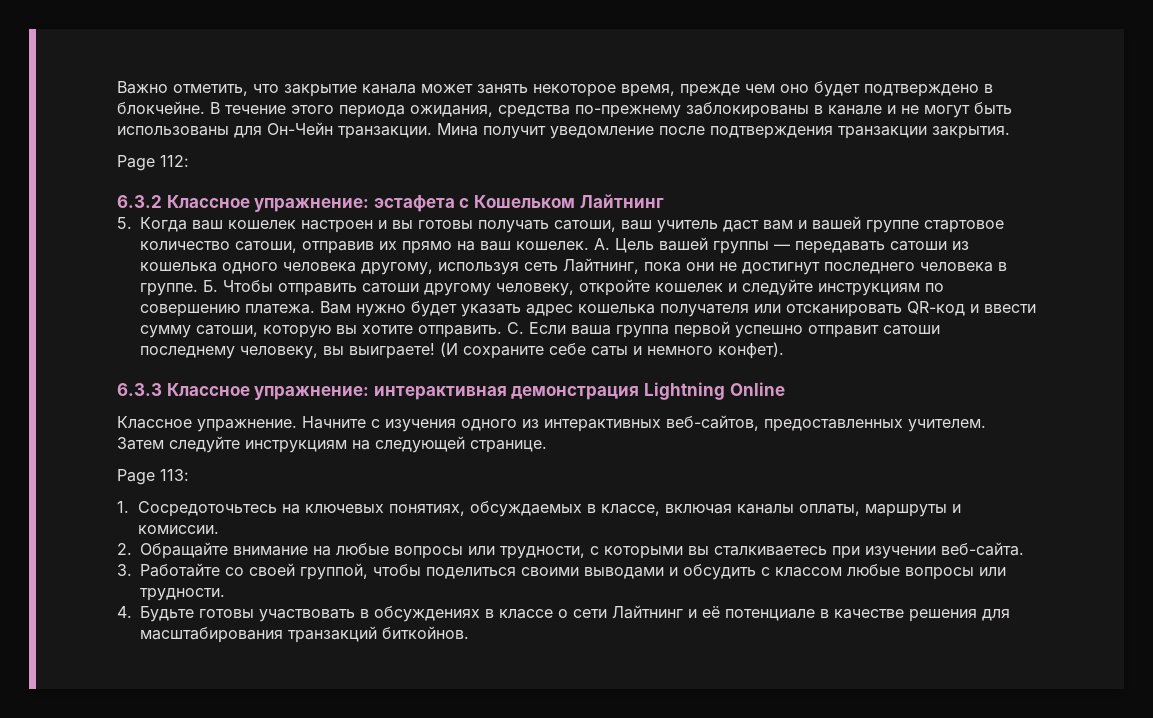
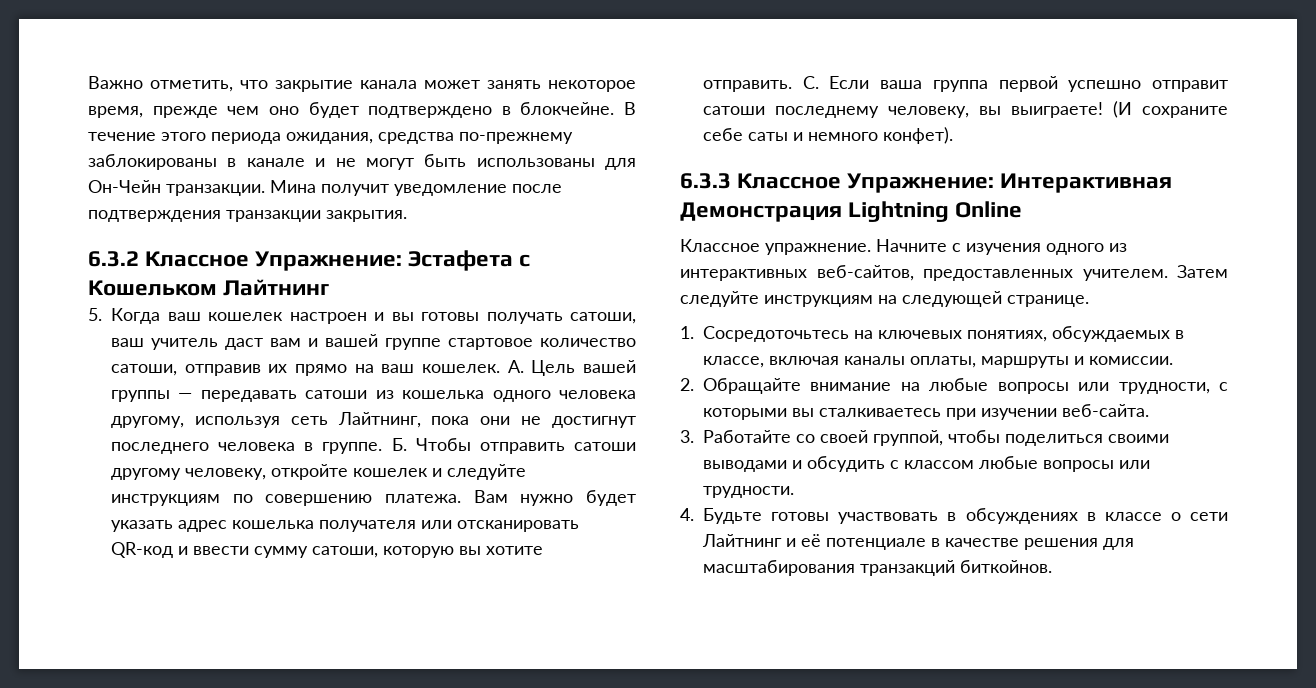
- Page 112:
- 6.3.2 Классное упражнение: эстафета с Кошельком Лайтнинг
+ 6.3.2 Классное Упражнение: Эстафета с Кошельком Лайтнинг
- 6.3.3 Классное упражнение: интерактивная демонстрация Lightning Online
+ 6.3.3 Классное Упражнение: Интерактивная Демонстрация Lightning Online
- Page 113:

